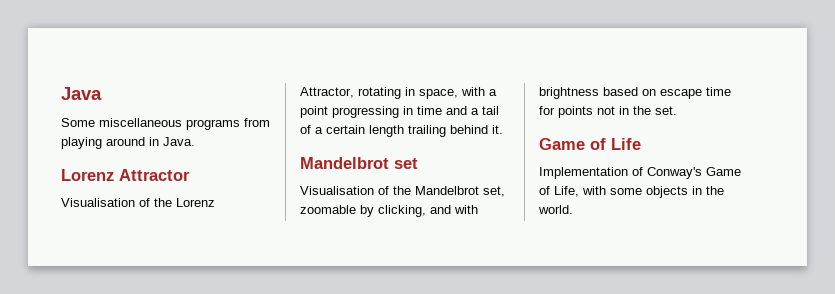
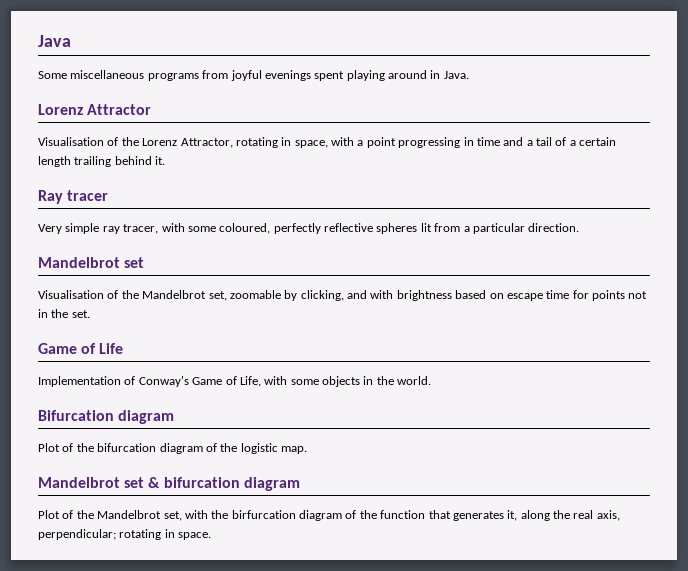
- Some miscellaneous programs from playing around in Java.
+ Some miscellaneous programs from joyful evenings spent playing around in Java.
+ Ray tracer
+ Very simple ray tracer, with some coloured, perfectly reflective spheres lit from a particular direction.
+ Bifurcation diagram
+ Plot of the bifurcation diagram of the logistic map.
+ Mandelbrot set & bifurcation diagram
+ Plot of the Mandelbrot set, with the birfurcation diagram of the function that generates it, along the real axis, perpendicular; rotating in space.

